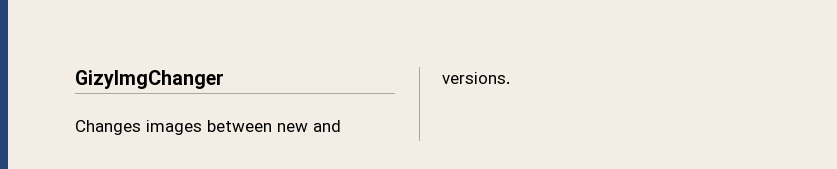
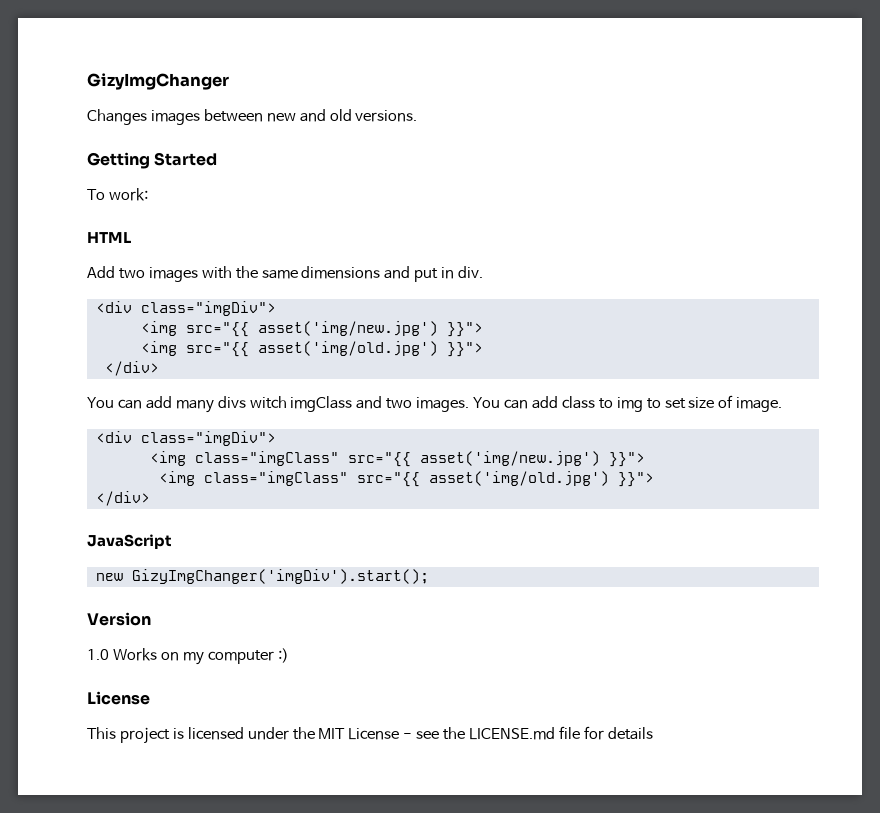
- Changes images between new and versions.
+ Changes images between new and old versions.
+ Getting Started
+ To work:
+ HTML
+ Add two images with the same dimensions and put in div.
+ <div class="imgDiv">
+ <img src="{{ asset('img/new.jpg') }}">
+ <img src="{{ asset('img/old.jpg') }}">
+ </div>
+ You can add many divs witch imgClass and two images. You can add class to img to set size of image.
+ <div class="imgDiv">
+ <img class="imgClass" src="{{ asset('img/new.jpg') }}">
+ <img class="imgClass" src="{{ asset('img/old.jpg') }}">
+ </div>
+ JavaScript
+ new GizyImgChanger('imgDiv').start();
+ Version
+ 1.0 Works on my computer :)
+ License
+ This project is licensed under the MIT License - see the LICENSE.md file for details

